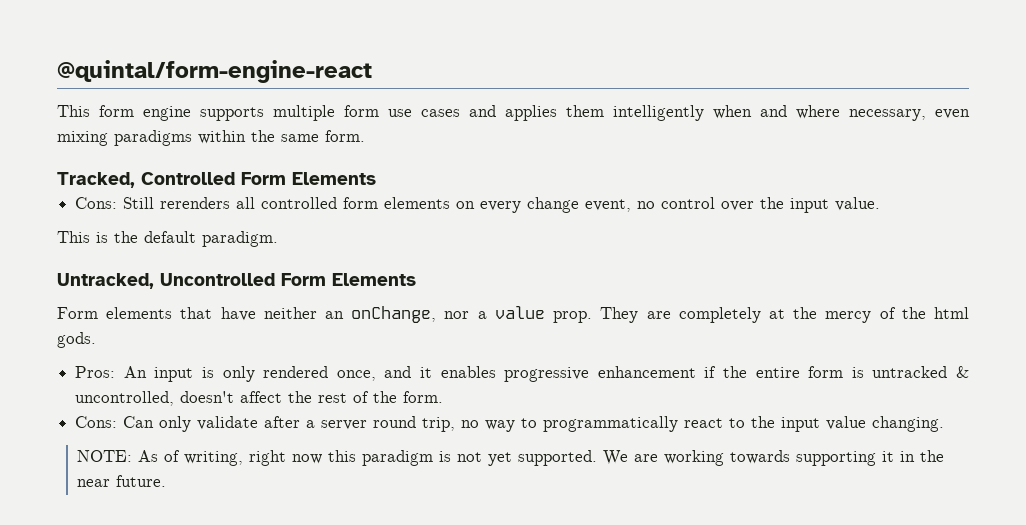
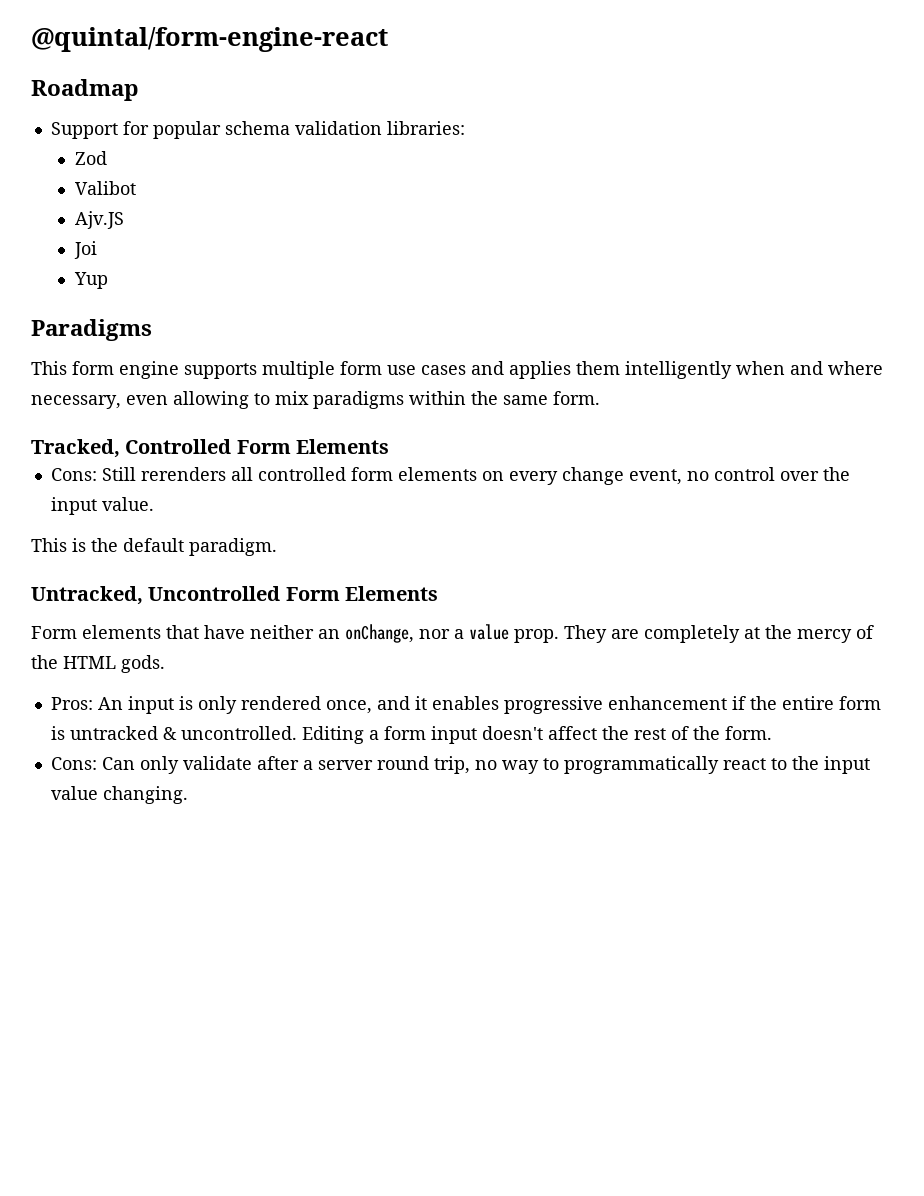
+ Roadmap
+ Support for popular schema validation libraries:
+ Zod
+ Valibot
+ Ajv.JS
+ Joi
+ Yup
+ Paradigms
- This form engine supports multiple form use cases and applies them intelligently when and where necessary, even mixing paradigms within the same form.
+ This form engine supports multiple form use cases and applies them intelligently when and where necessary, even allowing to mix paradigms within the same form.
- They are completely at the mercy of the html gods.
+ They are completely at the mercy of the HTML gods.
- Pros: An input is only rendered once, and it enables progressive enhancement if the entire form is untracked & uncontrolled, doesn't affect the rest of the form.
+ Pros: An input is only rendered once, and it enables progressive enhancement if the entire form is untracked & uncontrolled. Editing a form input doesn't affect the rest of the form.
- NOTE: As of writing, right now this paradigm is not yet supported. We are working towards supporting it in the near future.

